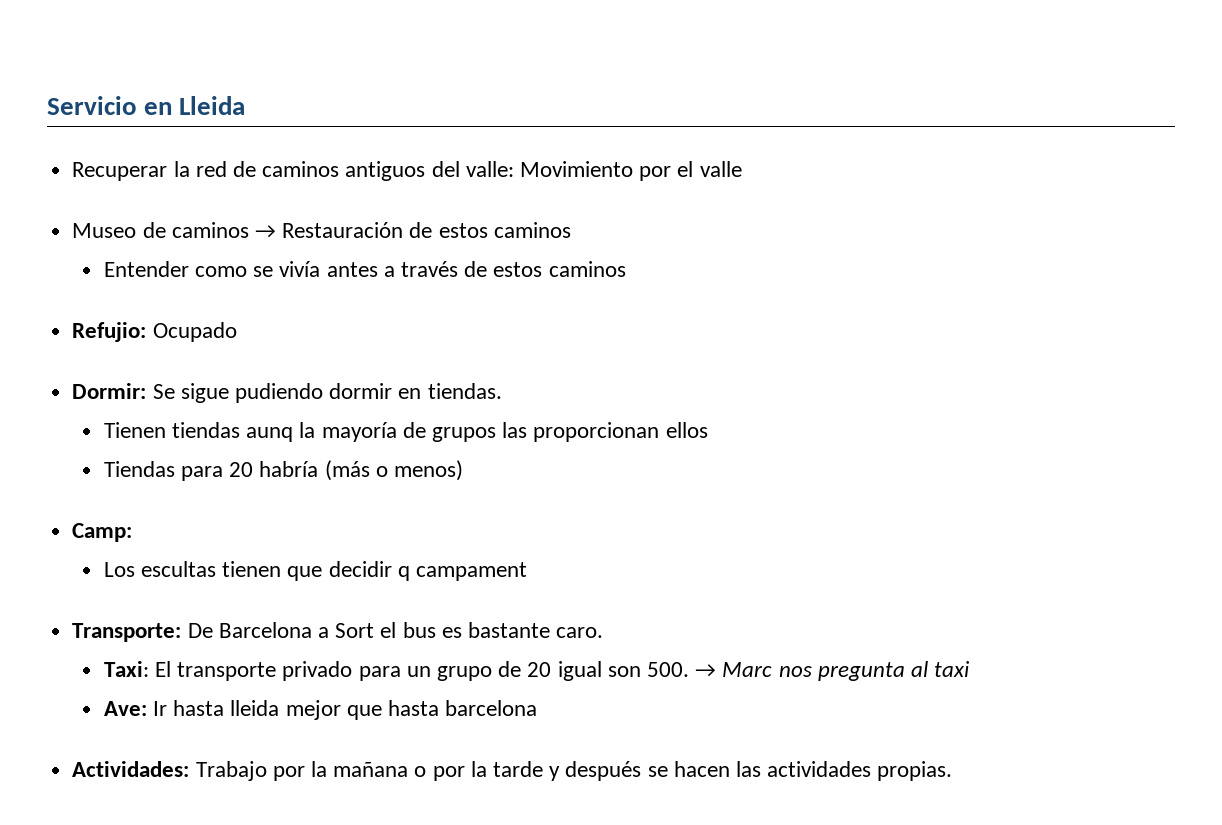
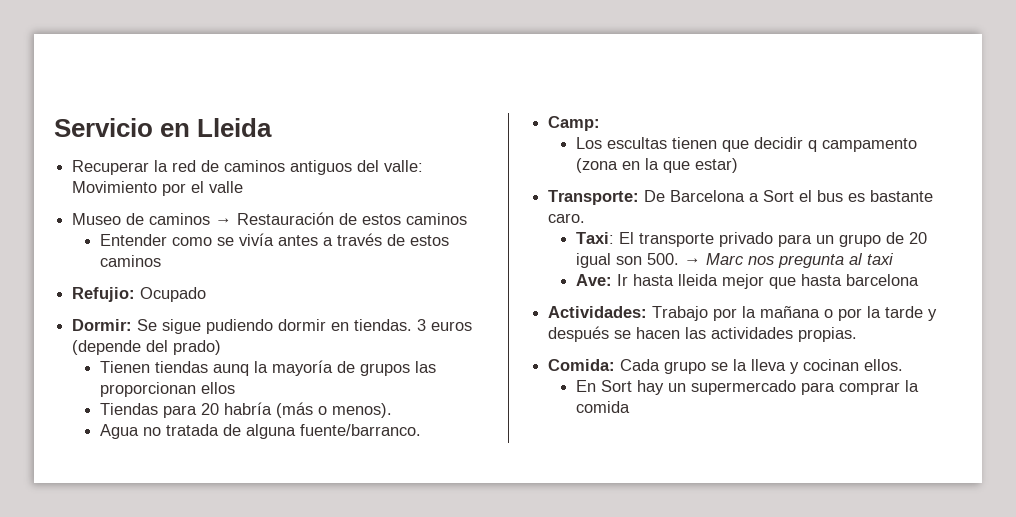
+ 3 euros (depende del prado)
- Tiendas para 20 habría (más o menos)
+ Tiendas para 20 habría (más o menos).
+ Agua no tratada de alguna fuente/barranco.
- Los escultas tienen que decidir q campament
+ Los escultas tienen que decidir q campamento (zona en la que estar)
+ Comida: Cada grupo se la lleva y cocinan ellos.
+ En Sort hay un supermercado para comprar la comida

